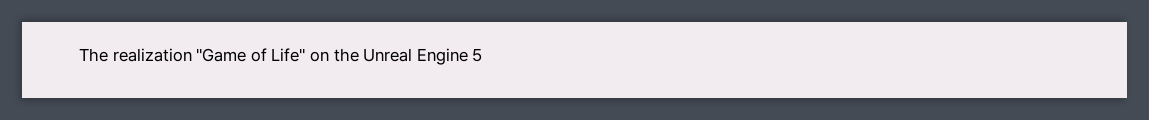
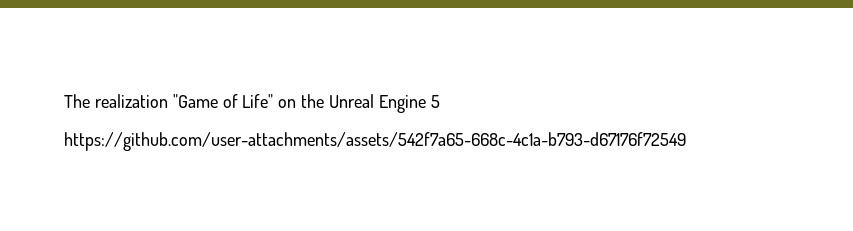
+ https://github.com/user-attachments/assets/542f7a65-668c-4c1a-b793-d67176f72549

